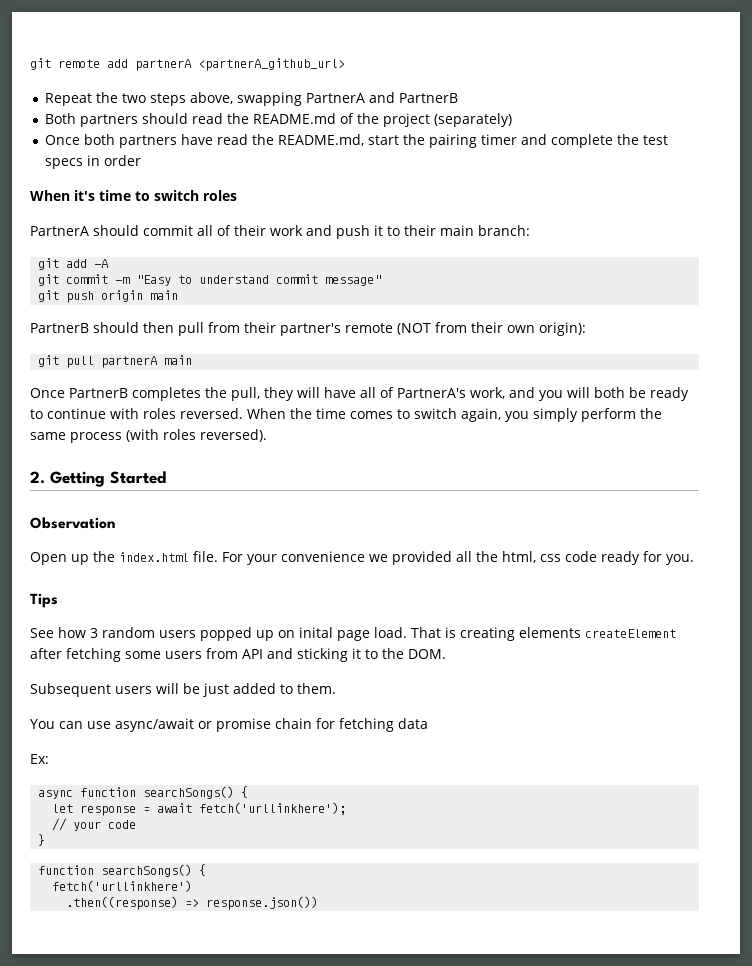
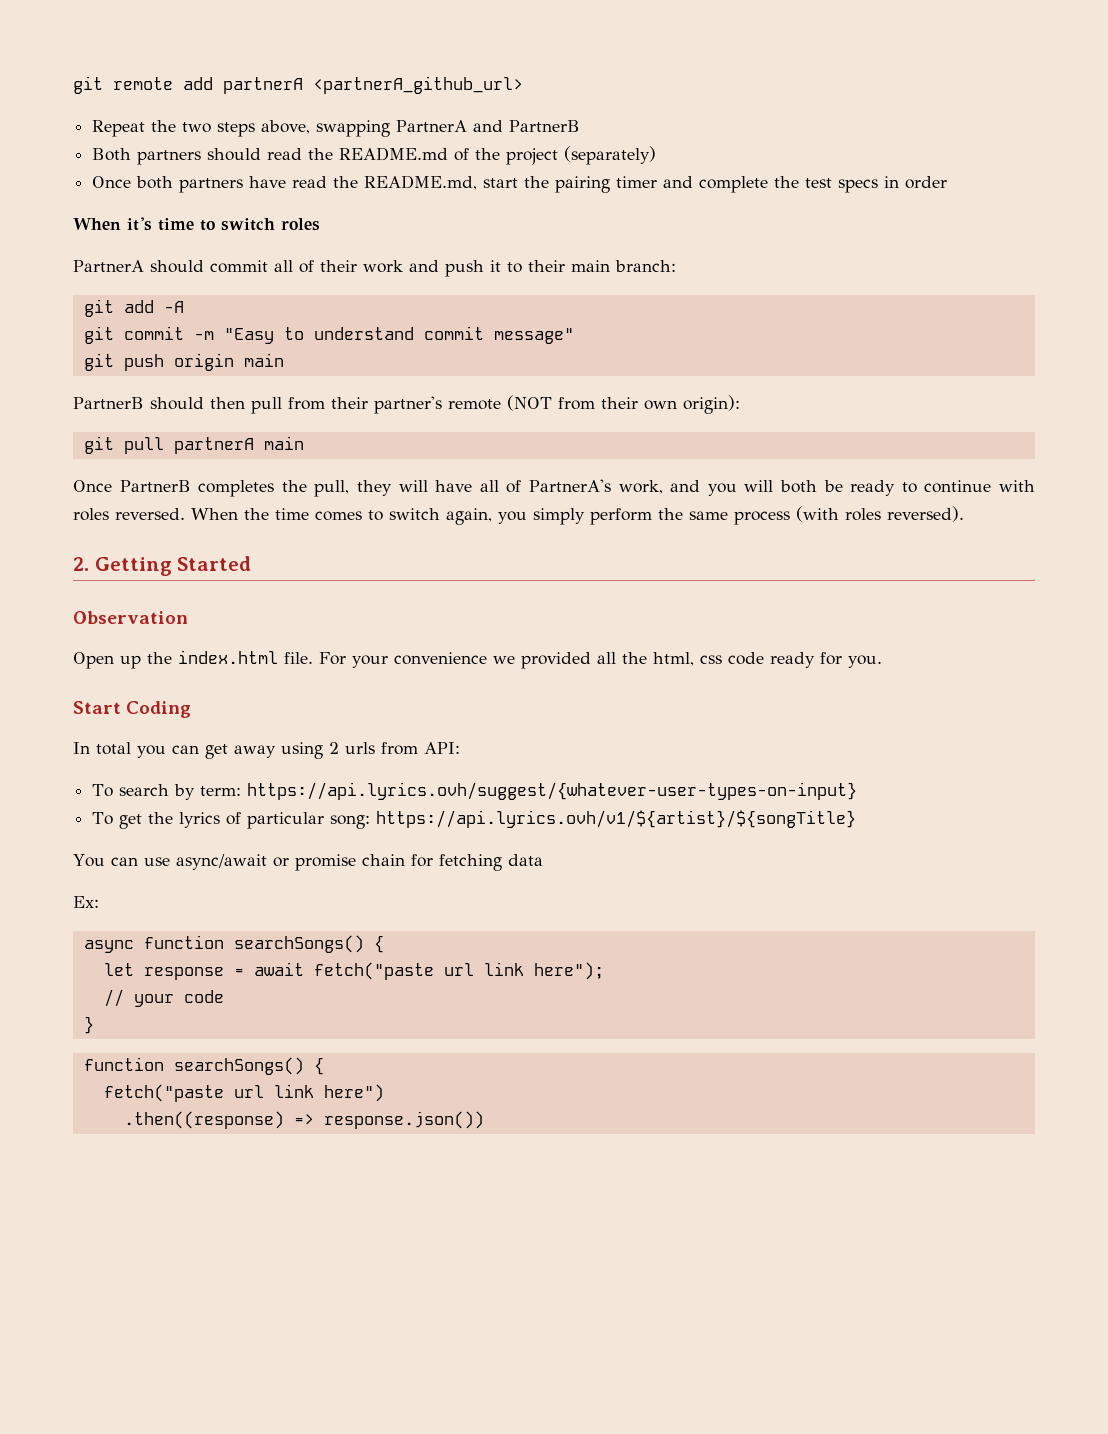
- Tips
- See how 3 random users popped up on inital page load. That is creating elements createElement after fetching some users from API and sticking it to the DOM.
- Subsequent users will be just added to them.
+ Start Coding
+ In total you can get away using 2 urls from API:
+ To search by term: https://api.lyrics.ovh/suggest/{whatever-user-types-on-input}
+ To get the lyrics of particular song: https://api.lyrics.ovh/v1/${artist}/${songTitle}
- let response = await fetch('urllinkhere');
+ let response = await fetch("paste url link here");
- fetch('urllinkhere')
+ fetch("paste url link here")

